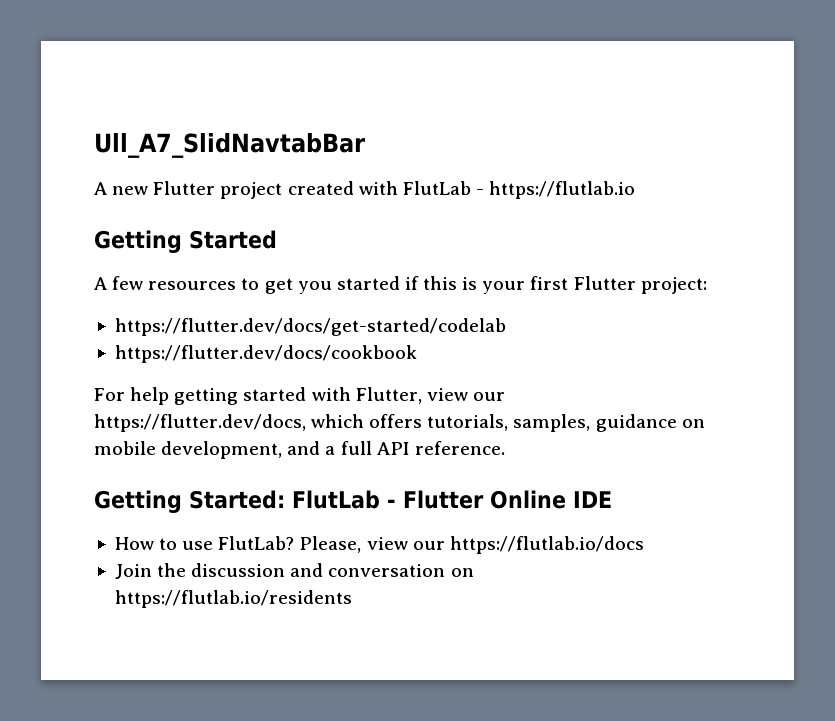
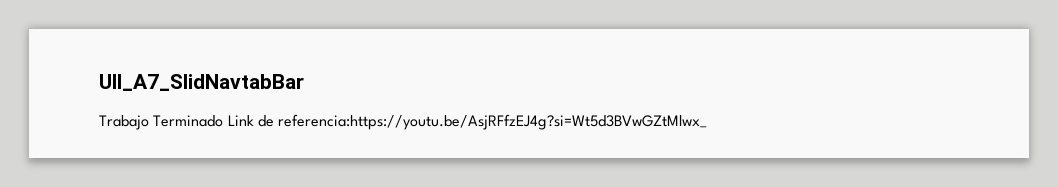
- A new Flutter project created with FlutLab - https://flutlab.io
- Getting Started
- A few resources to get you started if this is your first Flutter project:
- https://flutter.dev/docs/get-started/codelab
- https://flutter.dev/docs/cookbook
- For help getting started with Flutter, view our https://flutter.dev/docs, which offers tutorials, samples, guidance on mobile development, and a full API reference.
- Getting Started: FlutLab - Flutter Online IDE
- How to use FlutLab? Please, view our https://flutlab.io/docs
- Join the discussion and conversation on https://flutlab.io/residents
+ Trabajo Terminado Link de referencia:https://youtu.be/AsjRFfzEJ4g?si=Wt5d3BVwGZtMlwx_

